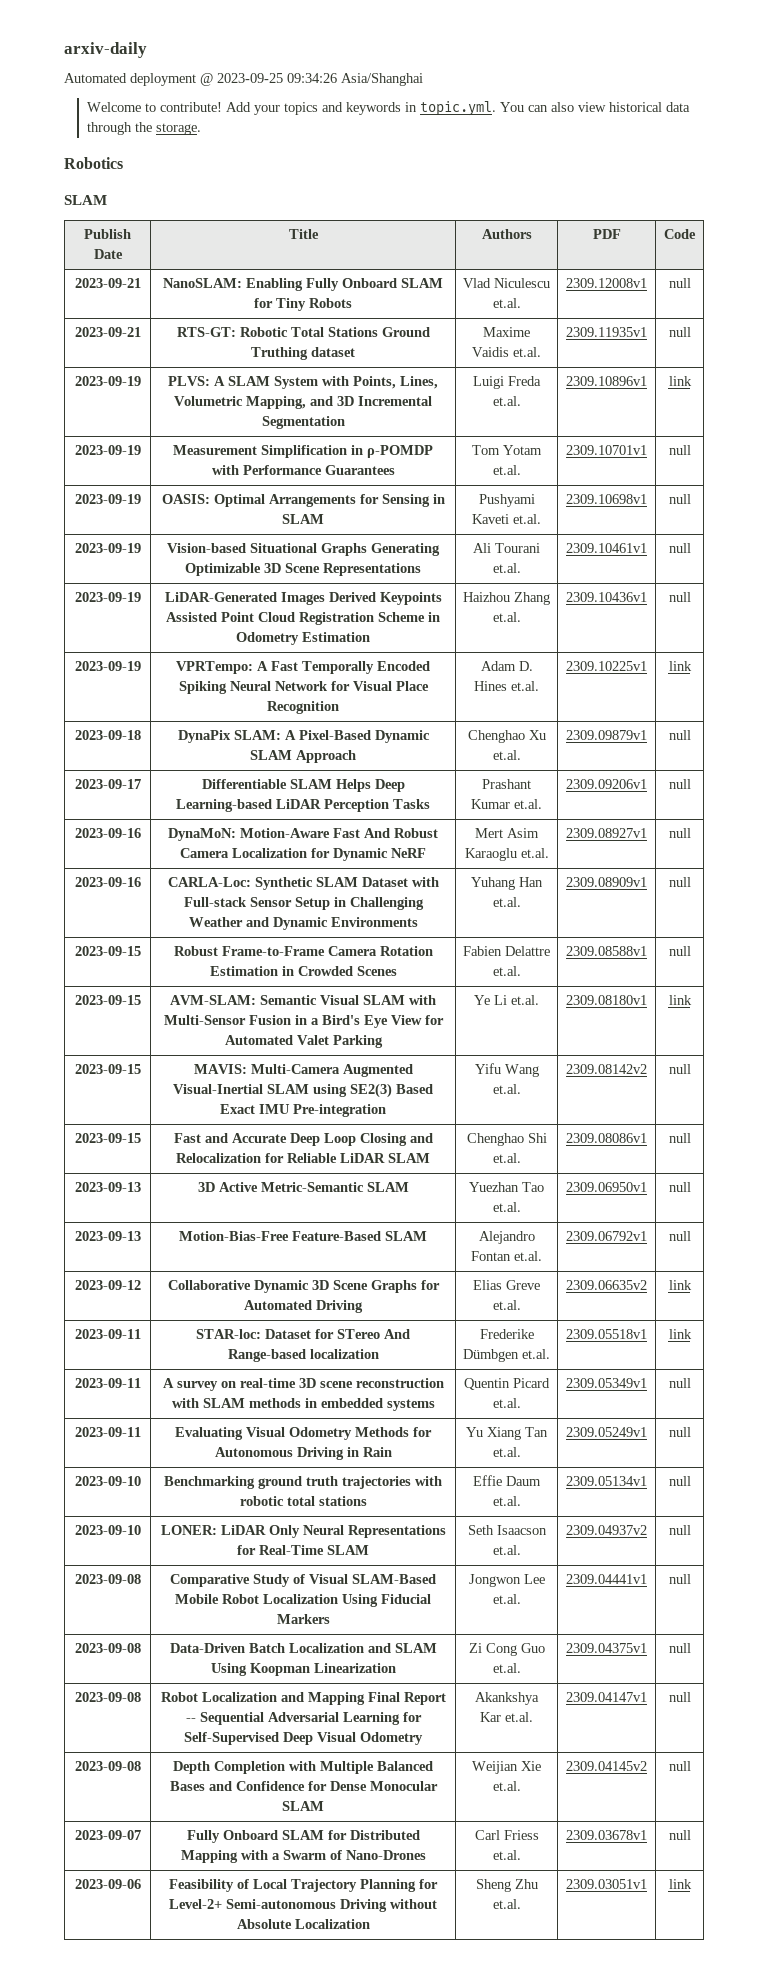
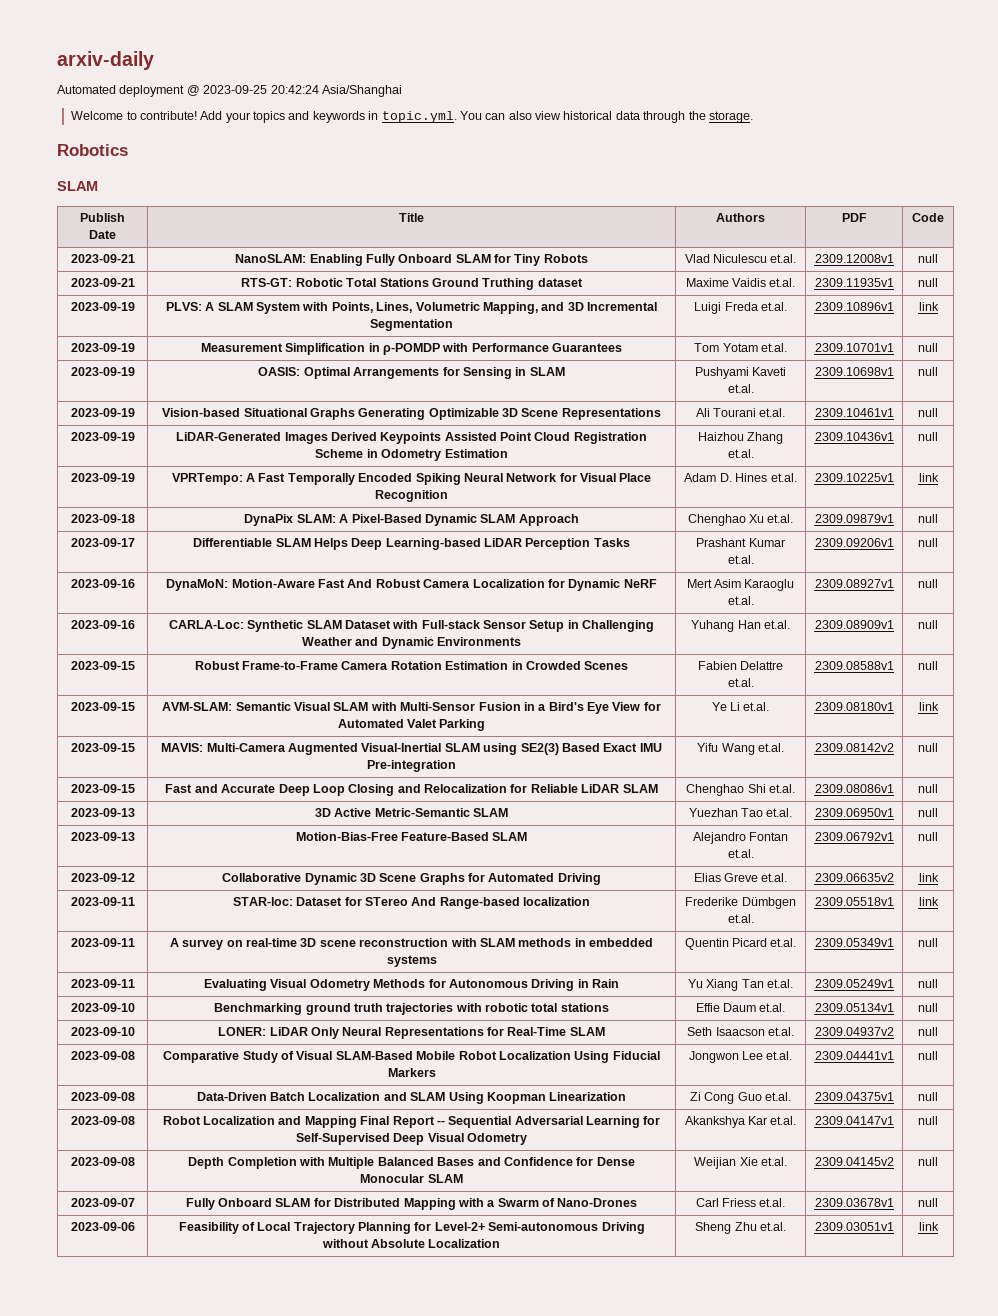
- Automated deployment @ 2023-09-25 09:34:26 Asia/Shanghai
+ Automated deployment @ 2023-09-25 20:42:24 Asia/Shanghai

